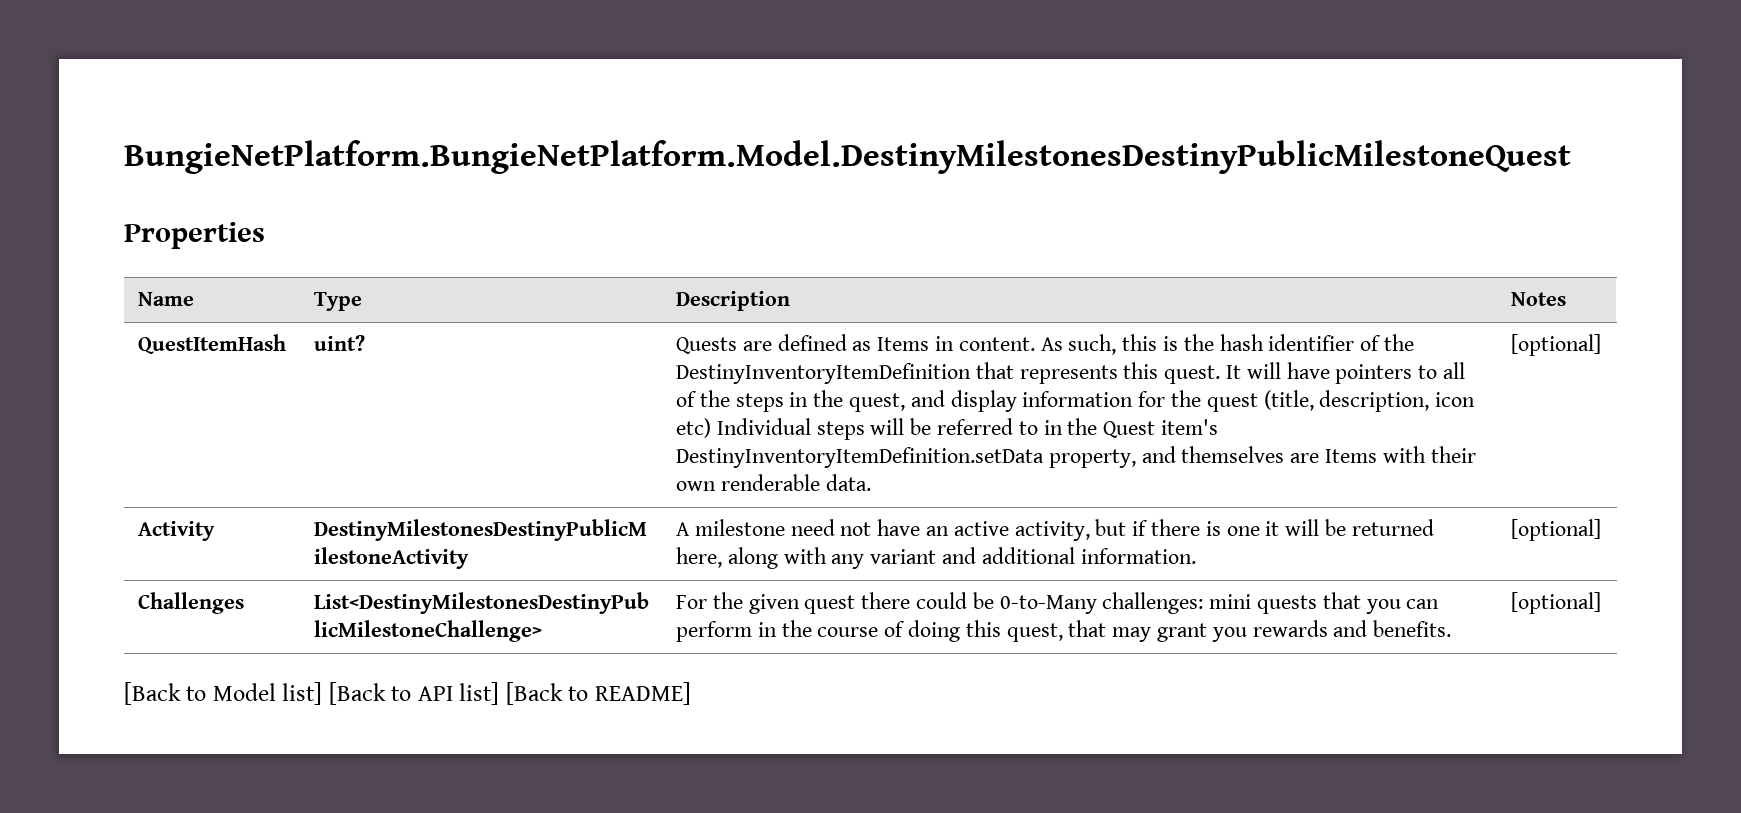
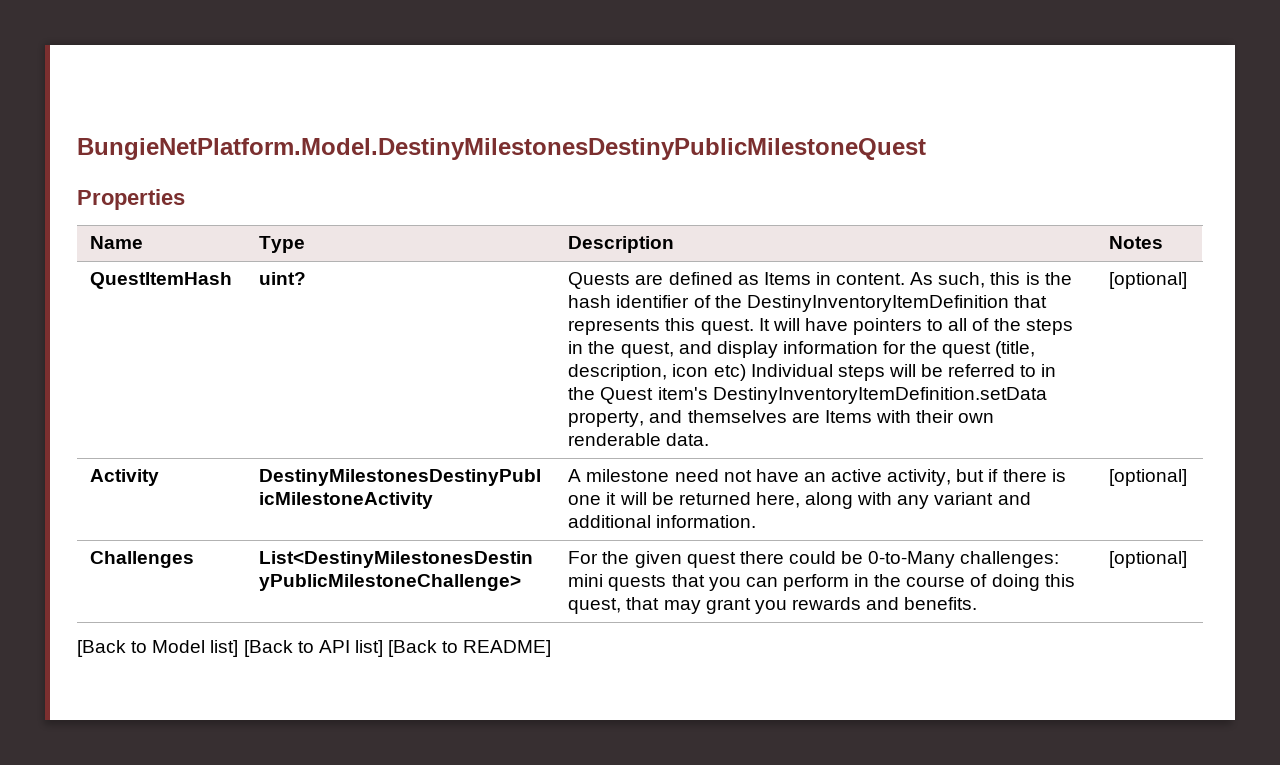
- BungieNetPlatform.BungieNetPlatform.Model.DestinyMilestonesDestinyPublicMilestoneQuest
+ BungieNetPlatform.Model.DestinyMilestonesDestinyPublicMilestoneQuest

